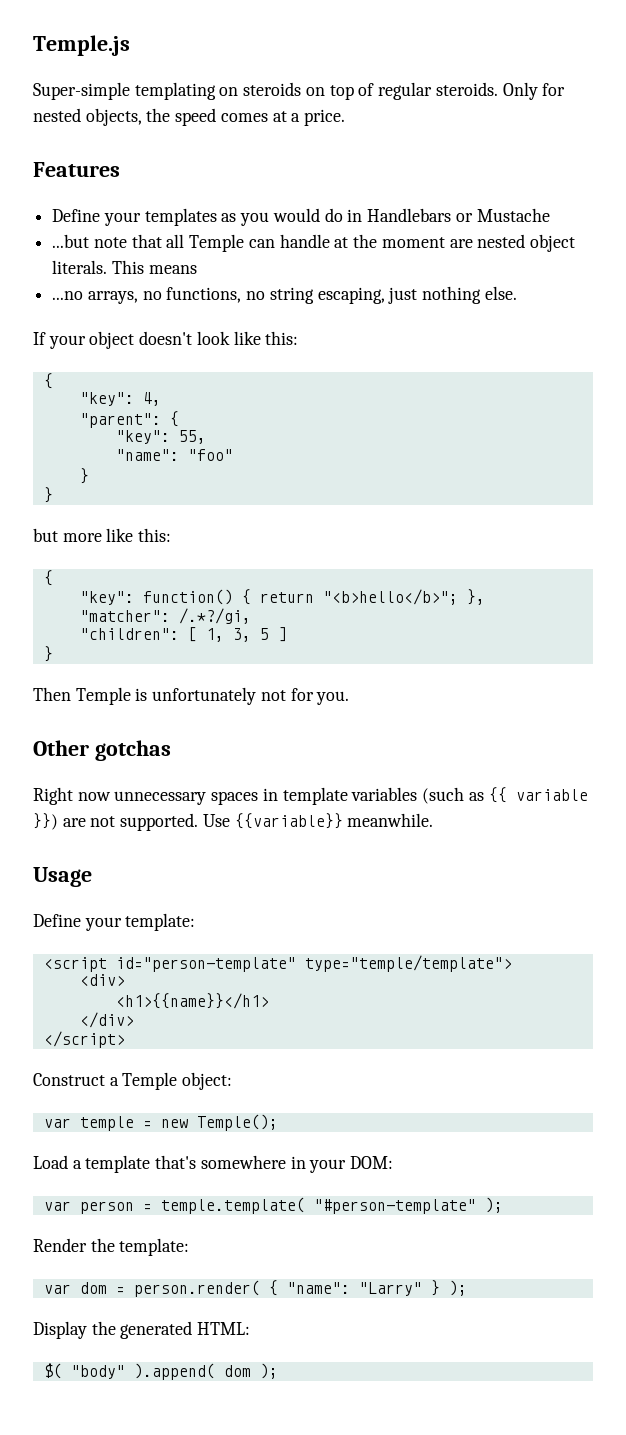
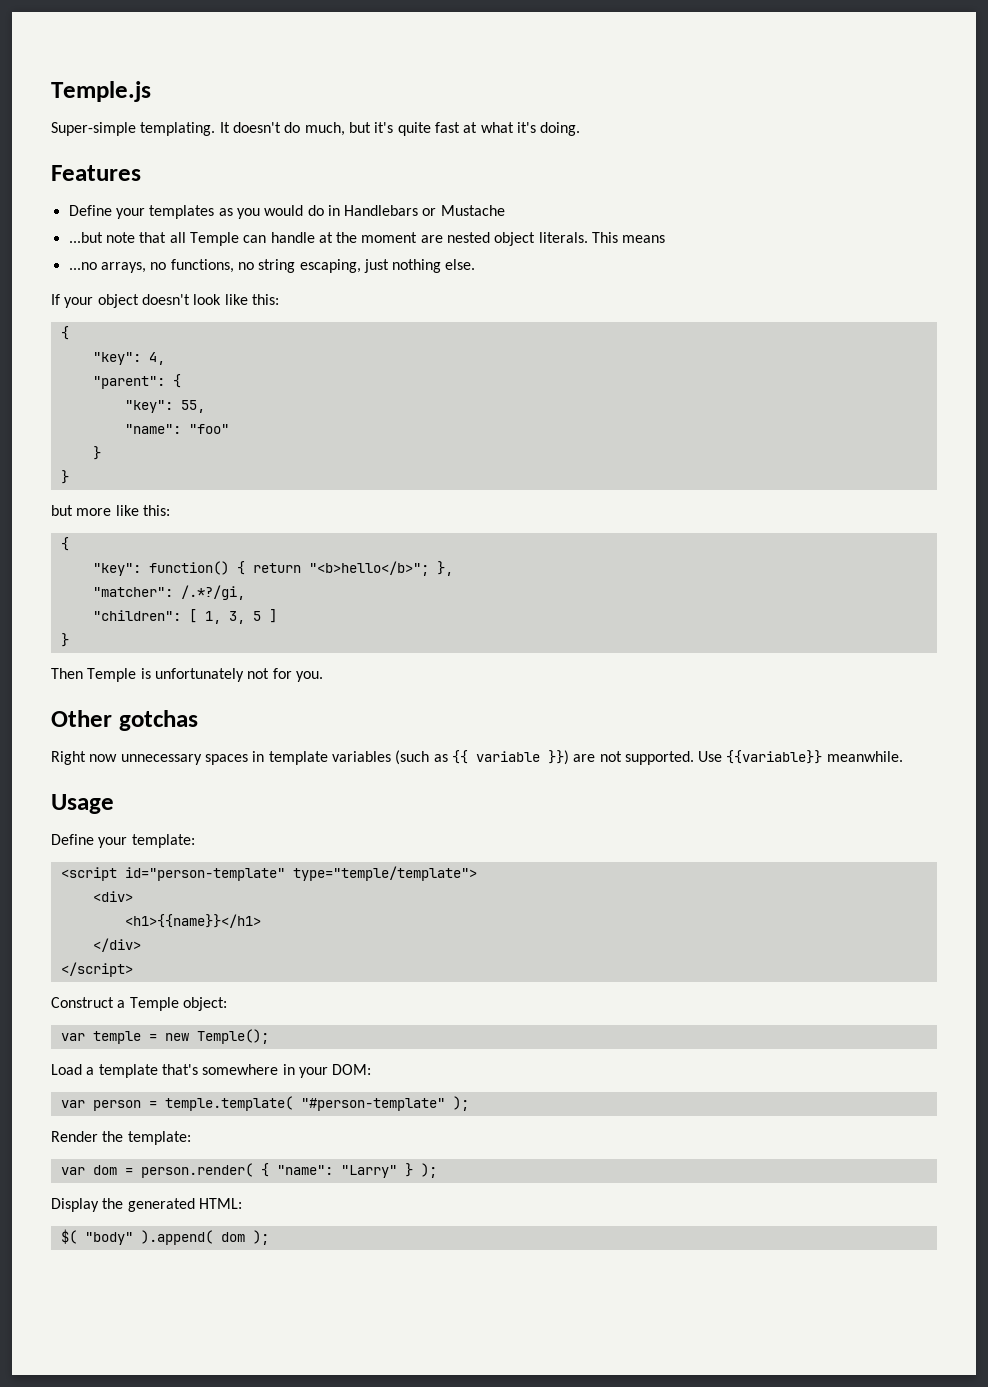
- Super-simple templating on steroids on top of regular steroids. Only for nested objects, the speed comes at a price.
+ Super-simple templating. It doesn't do much, but it's quite fast at what it's doing.

